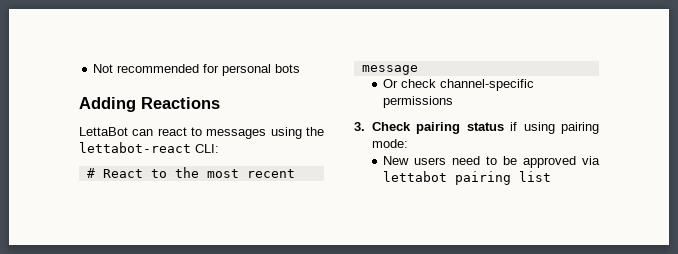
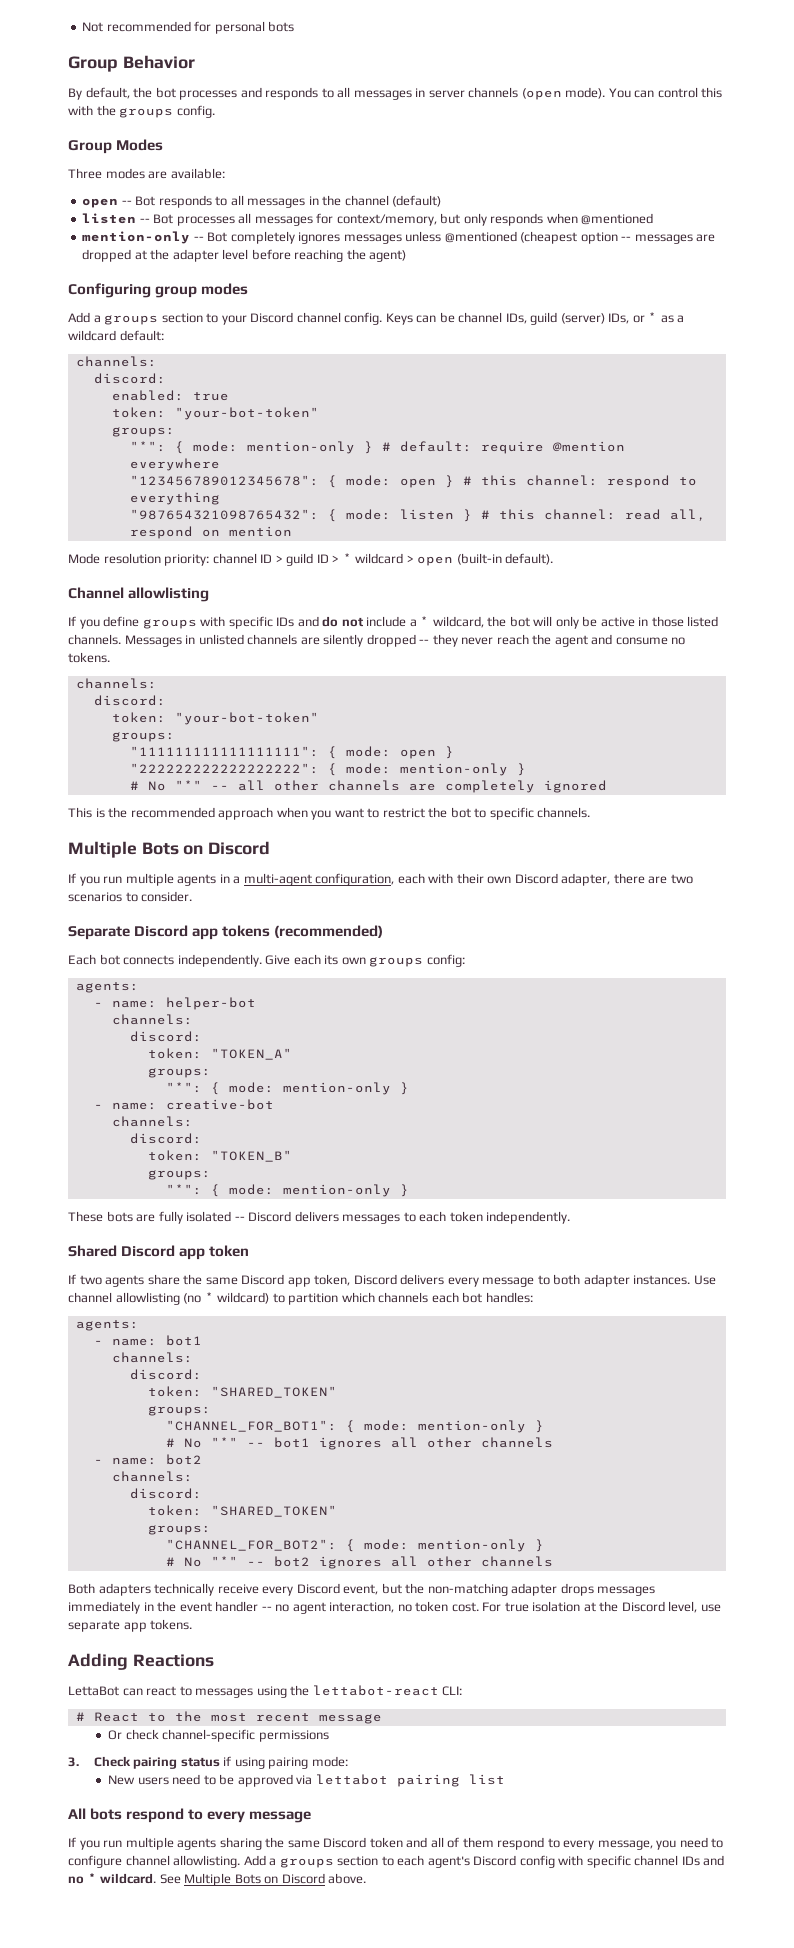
+ Group Behavior
+ By default, the bot processes and responds to all messages in server channels (open mode). You can control this with the groups config.
+ Group Modes
+ Three modes are available:
+ open -- Bot responds to all messages in the channel (default)
+ listen -- Bot processes all messages for context/memory, but only responds when @mentioned
+ mention-only -- Bot completely ignores messages unless @mentioned (cheapest option -- messages are dropped at the adapter level before reaching the agent)
+ Configuring group modes
+ Add a groups section to your Discord channel config. Keys can be channel IDs, guild (server) IDs, or * as a wildcard default:
+ channels:
+ discord:
+ enabled: true
+ token: "your-bot-token"
+ groups:
+ "*": { mode: mention-only } # default: require @mention everywhere
+ "123456789012345678": { mode: open } # this channel: respond to everything
+ "987654321098765432": { mode: listen } # this channel: read all, respond on mention
+ Mode resolution priority: channel ID > guild ID > * wildcard > open (built-in default).
+ Channel allowlisting
+ If you define groups with specific IDs and do not include a * wildcard, the bot will only be active in those listed channels. Messages in unlisted channels are silently dropped -- they never reach the agent and consume no tokens.
+ channels:
+ discord:
+ token: "your-bot-token"
+ groups:
+ "111111111111111111": { mode: open }
+ "222222222222222222": { mode: mention-only }
+ # No "*" -- all other channels are completely ignored
+ This is the recommended approach when you want to restrict the bot to specific channels.
+ Multiple Bots on Discord
+ If you run multiple agents in a multi-agent configuration, each with their own Discord adapter, there are two scenarios to consider.
+ Separate Discord app tokens (recommended)
+ Each bot connects independently. Give each its own groups config:
+ agents:
+ - name: helper-bot
+ channels:
+ discord:
+ token: "TOKEN_A"
+ groups:
+ "*": { mode: mention-only }
+ - name: creative-bot
+ channels:
+ discord:
+ token: "TOKEN_B"
+ groups:
+ "*": { mode: mention-only }
+ These bots are fully isolated -- Discord delivers messages to each token independently.
+ Shared Discord app token
+ If two agents share the same Discord app token, Discord delivers every message to both adapter instances. Use channel allowlisting (no * wildcard) to partition which channels each bot handles:
+ agents:
+ - name: bot1
+ channels:
+ discord:
+ token: "SHARED_TOKEN"
+ groups:
+ "CHANNEL_FOR_BOT1": { mode: mention-only }
+ # No "*" -- bot1 ignores all other channels
+ - name: bot2
+ channels:
+ discord:
+ token: "SHARED_TOKEN"
+ groups:
+ "CHANNEL_FOR_BOT2": { mode: mention-only }
+ # No "*" -- bot2 ignores all other channels
+ Both adapters technically receive every Discord event, but the non-matching adapter drops messages immediately in the event handler -- no agent interaction, no token cost. For true isolation at the Discord level, use separate app tokens.
+ All bots respond to every message
+ If you run multiple agents sharing the same Discord token and all of them respond to every message, you need to configure channel allowlisting. Add a groups section to each agent's Discord config with specific channel IDs and no * wildcard. See Multiple Bots on Discord above.

